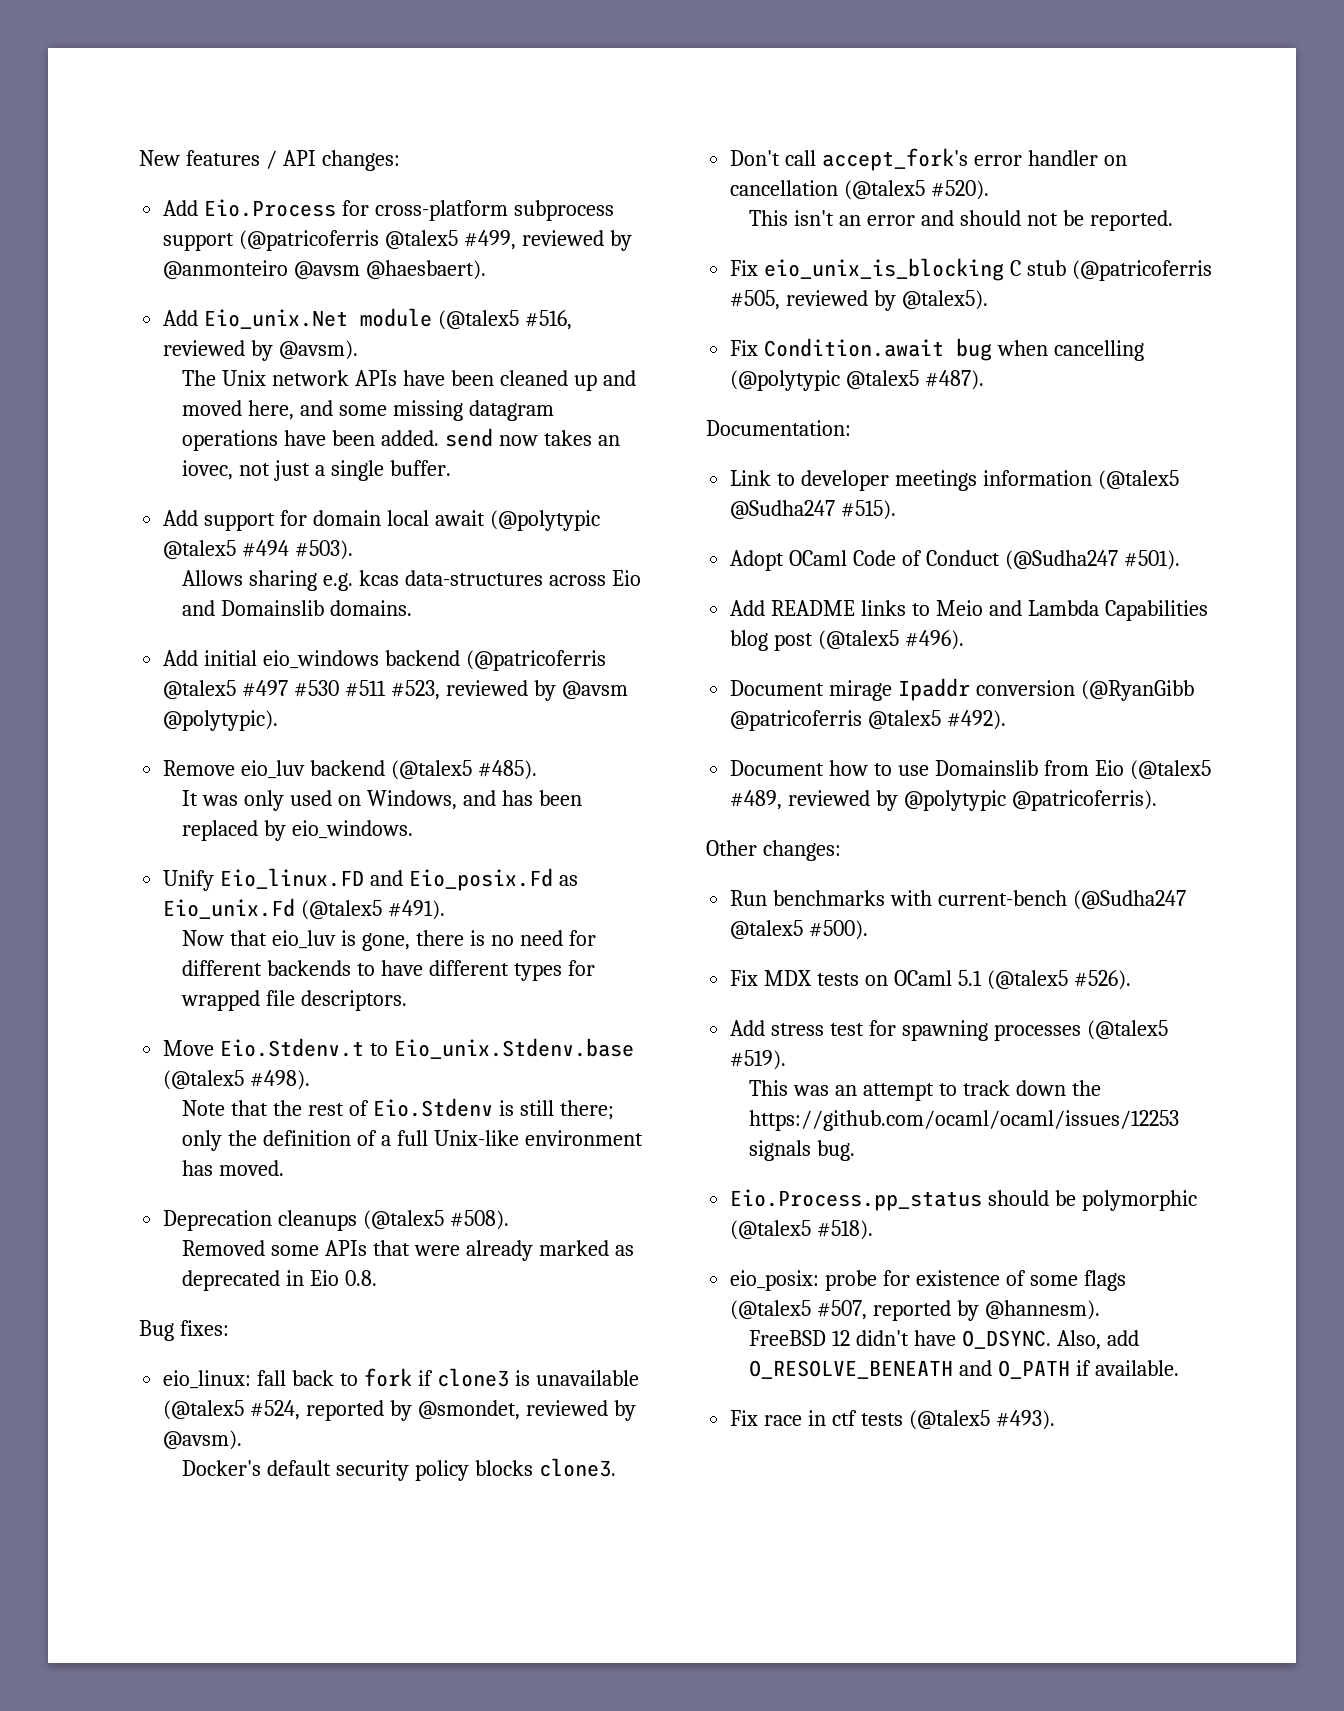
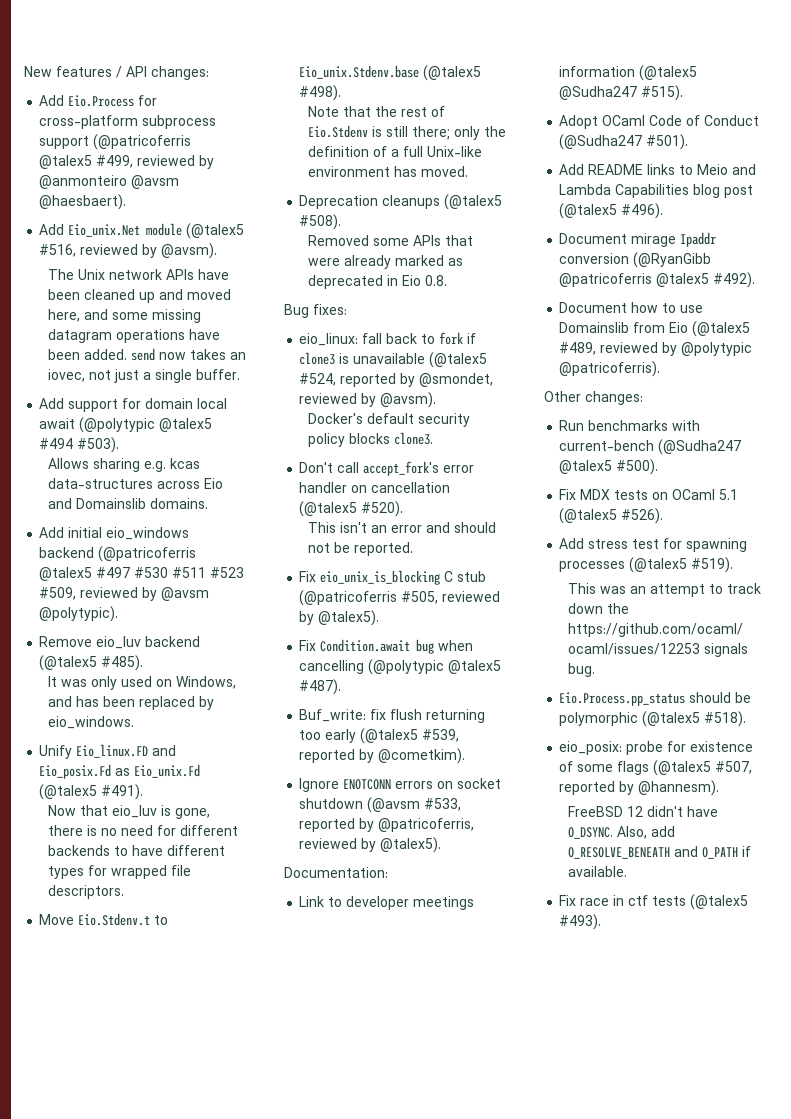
- Add initial eio_windows backend (@patricoferris @talex5 #497 #530 #511 #523, reviewed by @avsm @polytypic).
+ Add initial eio_windows backend (@patricoferris @talex5 #497 #530 #511 #523 #509, reviewed by @avsm @polytypic).
+ Buf_write: fix flush returning too early (@talex5 #539, reported by @cometkim).
+ Ignore ENOTCONN errors on socket shutdown (@avsm #533, reported by @patricoferris, reviewed by @talex5).

